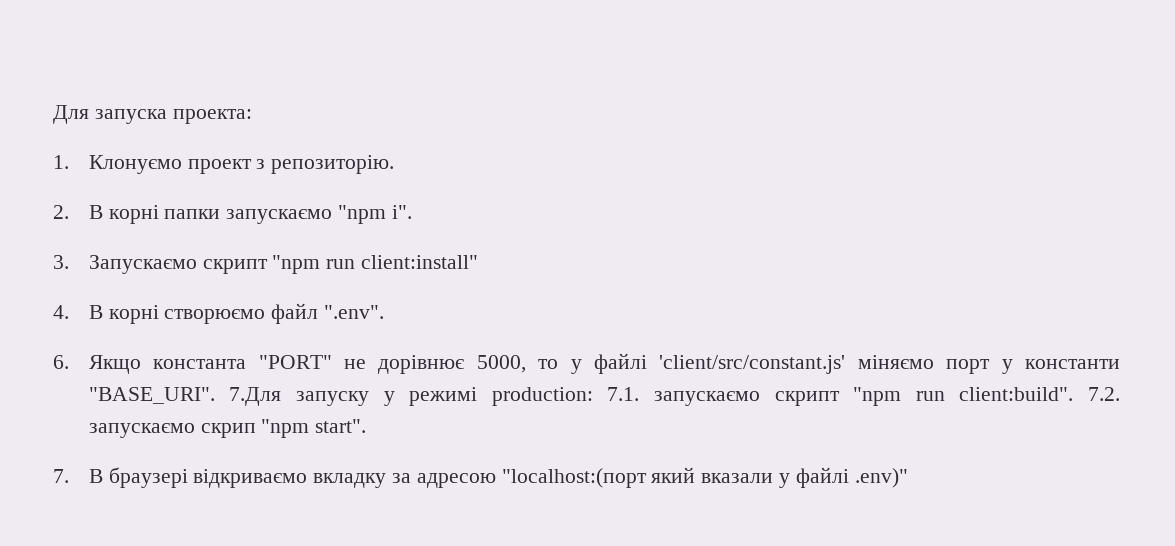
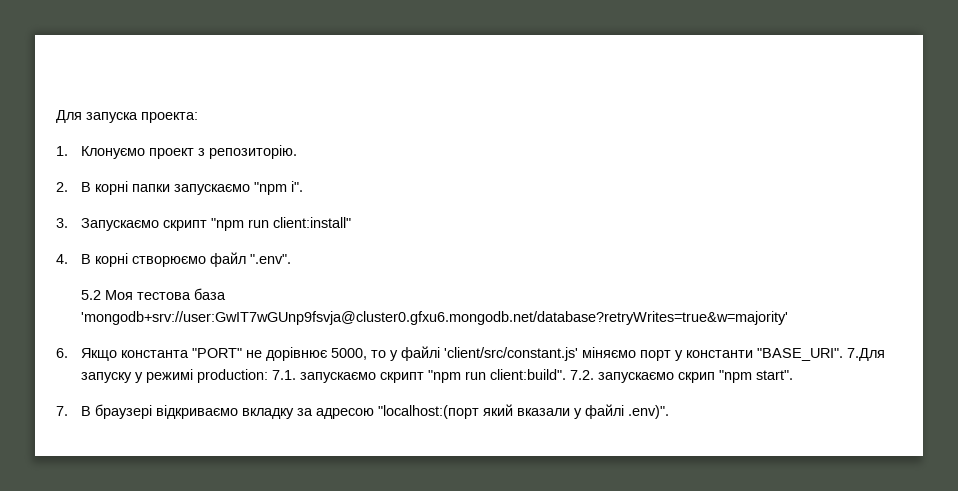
+ 5.2 Моя тестова база 'mongodb+srv://user:GwIT7wGUnp9fsvja@cluster0.gfxu6.mongodb.net/database?retryWrites=true&w=majority'
- 7. В браузері відкриваємо вкладку за адресою "localhost:(порт який вказали у файлі .env)"
+ 7. В браузері відкриваємо вкладку за адресою "localhost:(порт який вказали у файлі .env)".

